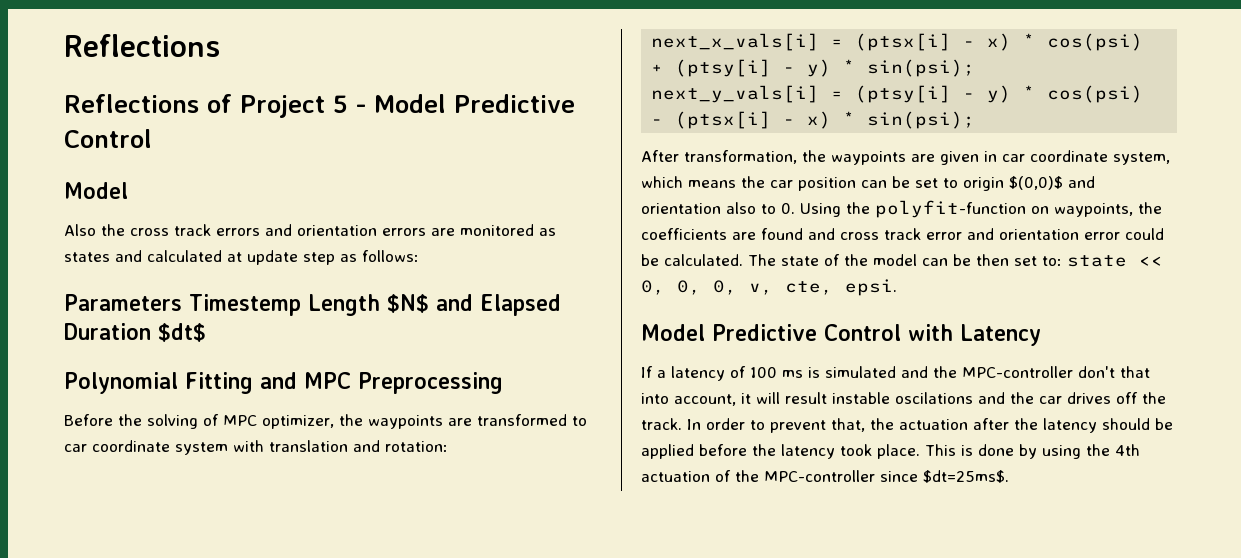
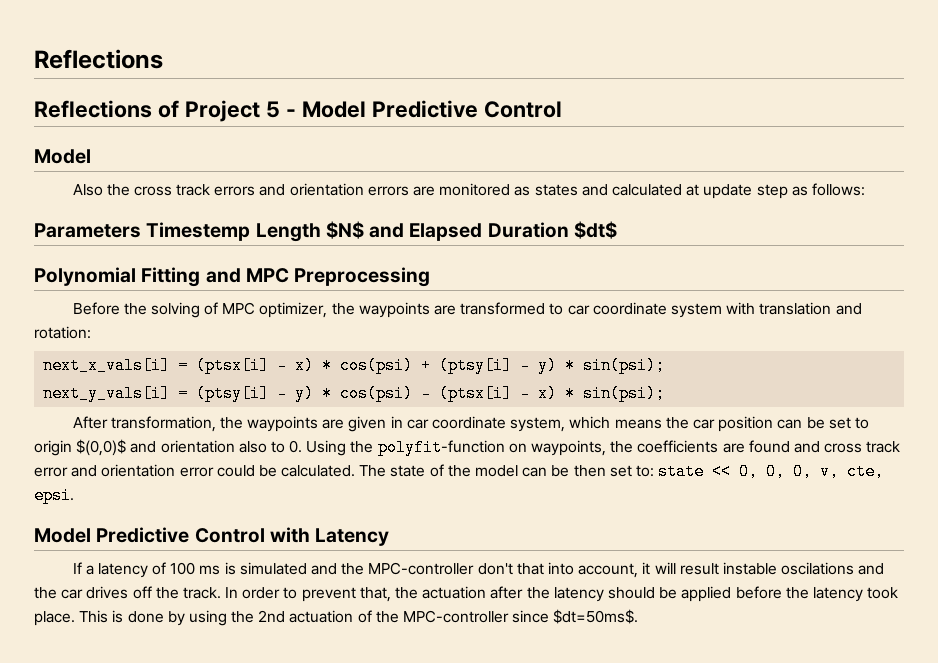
- This is done by using the 4th actuation of the MPC-controller since $dt=25ms$.
+ This is done by using the 2nd actuation of the MPC-controller since $dt=50ms$.

